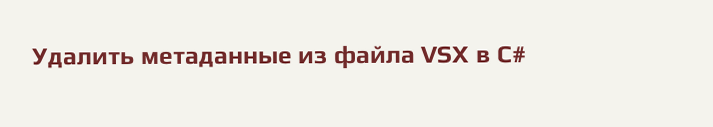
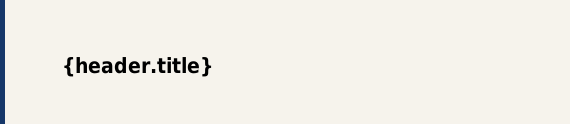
- Удалить метаданные из файла VSX в С#
+ {header.title}

